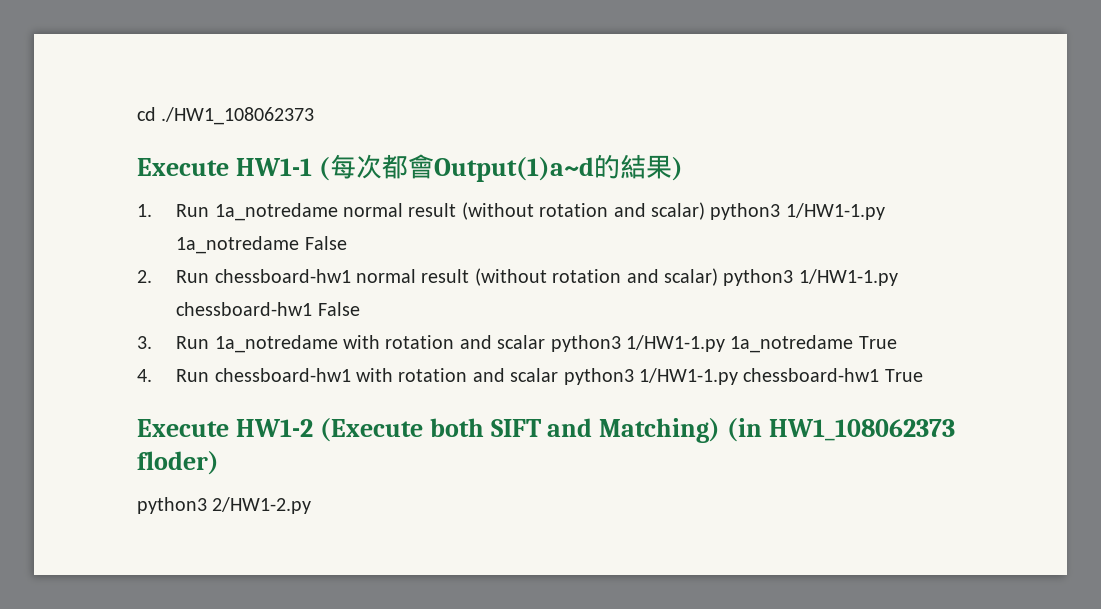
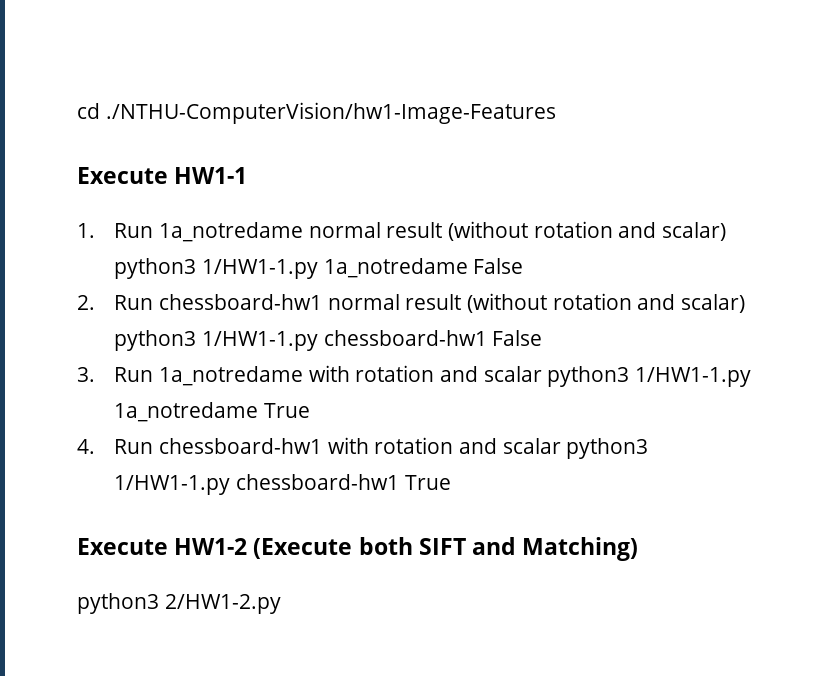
- cd ./HW1_108062373
+ cd ./NTHU-ComputerVision/hw1-Image-Features
- Execute HW1-1 (每次都會Output(1)a~d的結果)
+ Execute HW1-1
- Execute HW1-2 (Execute both SIFT and Matching) (in HW1_108062373 floder)
+ Execute HW1-2 (Execute both SIFT and Matching)

